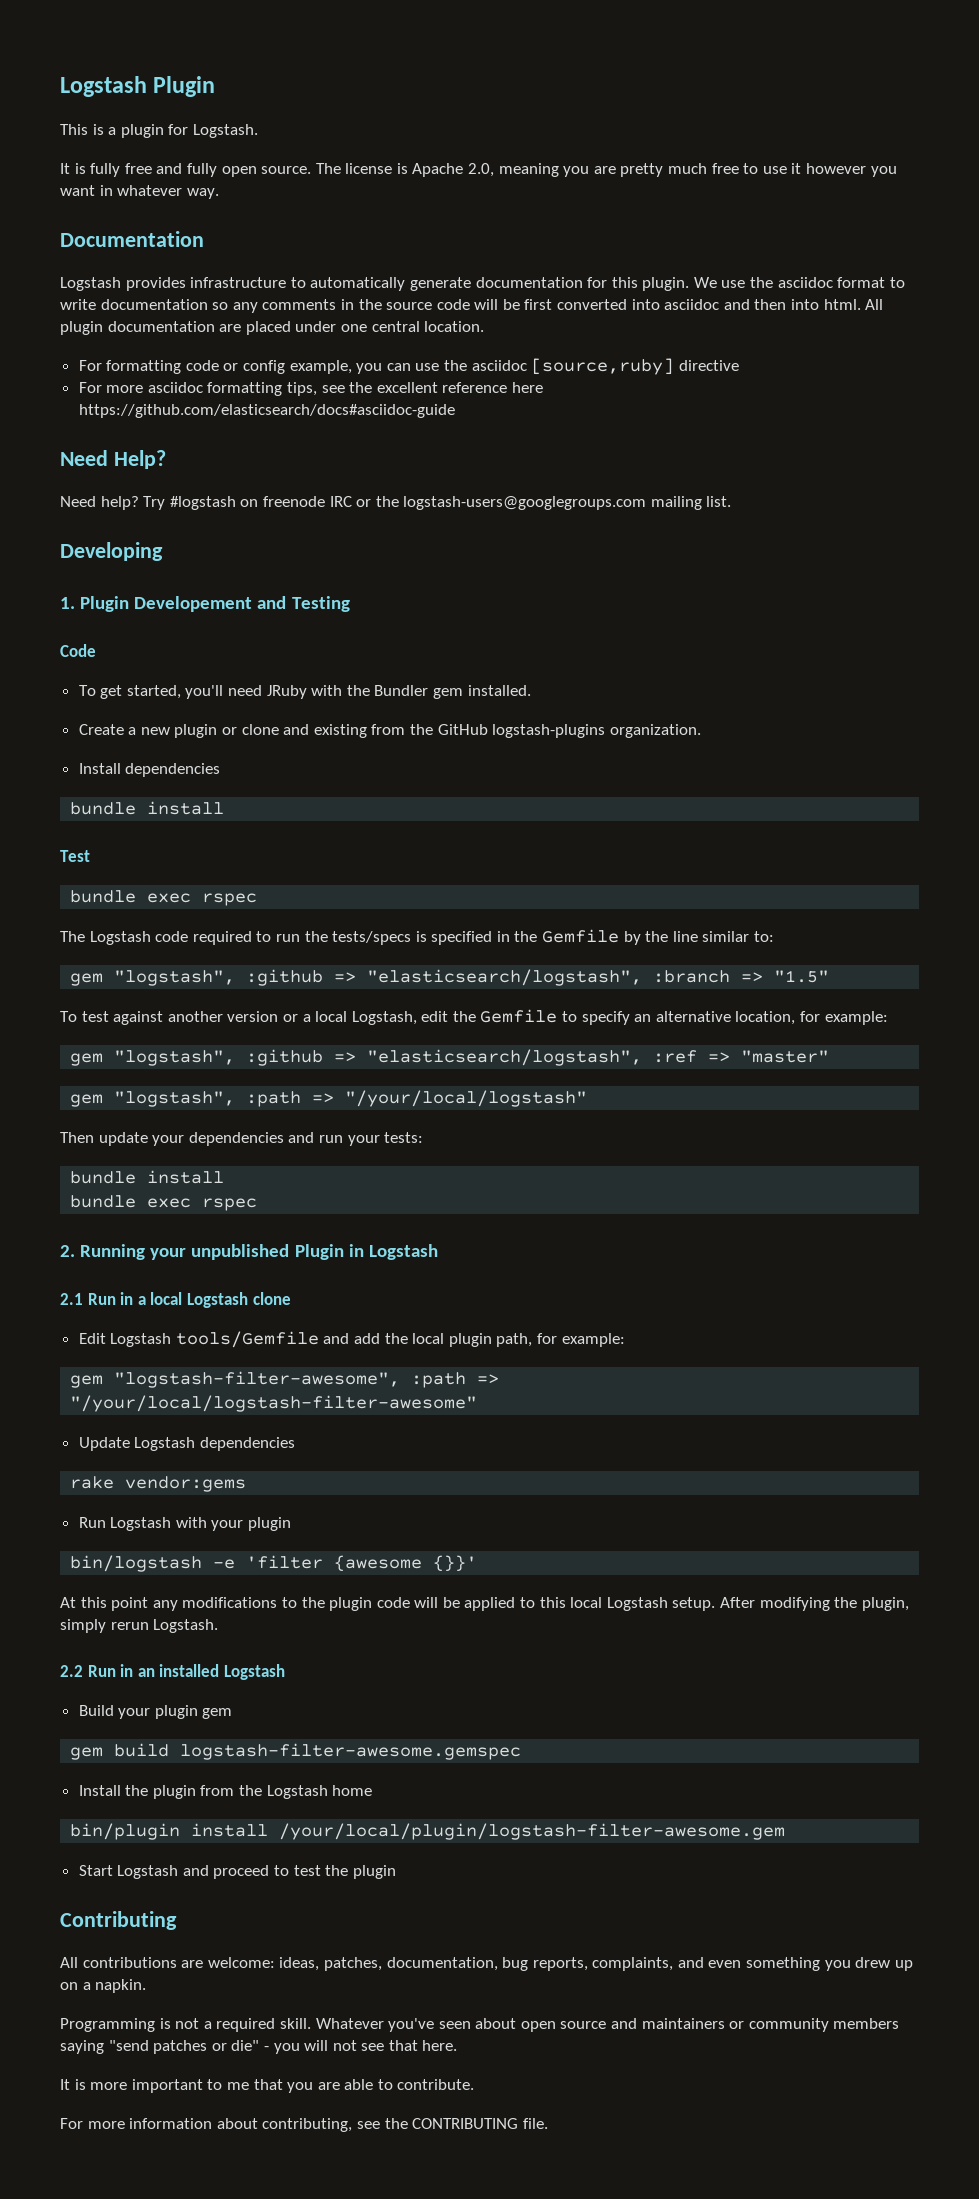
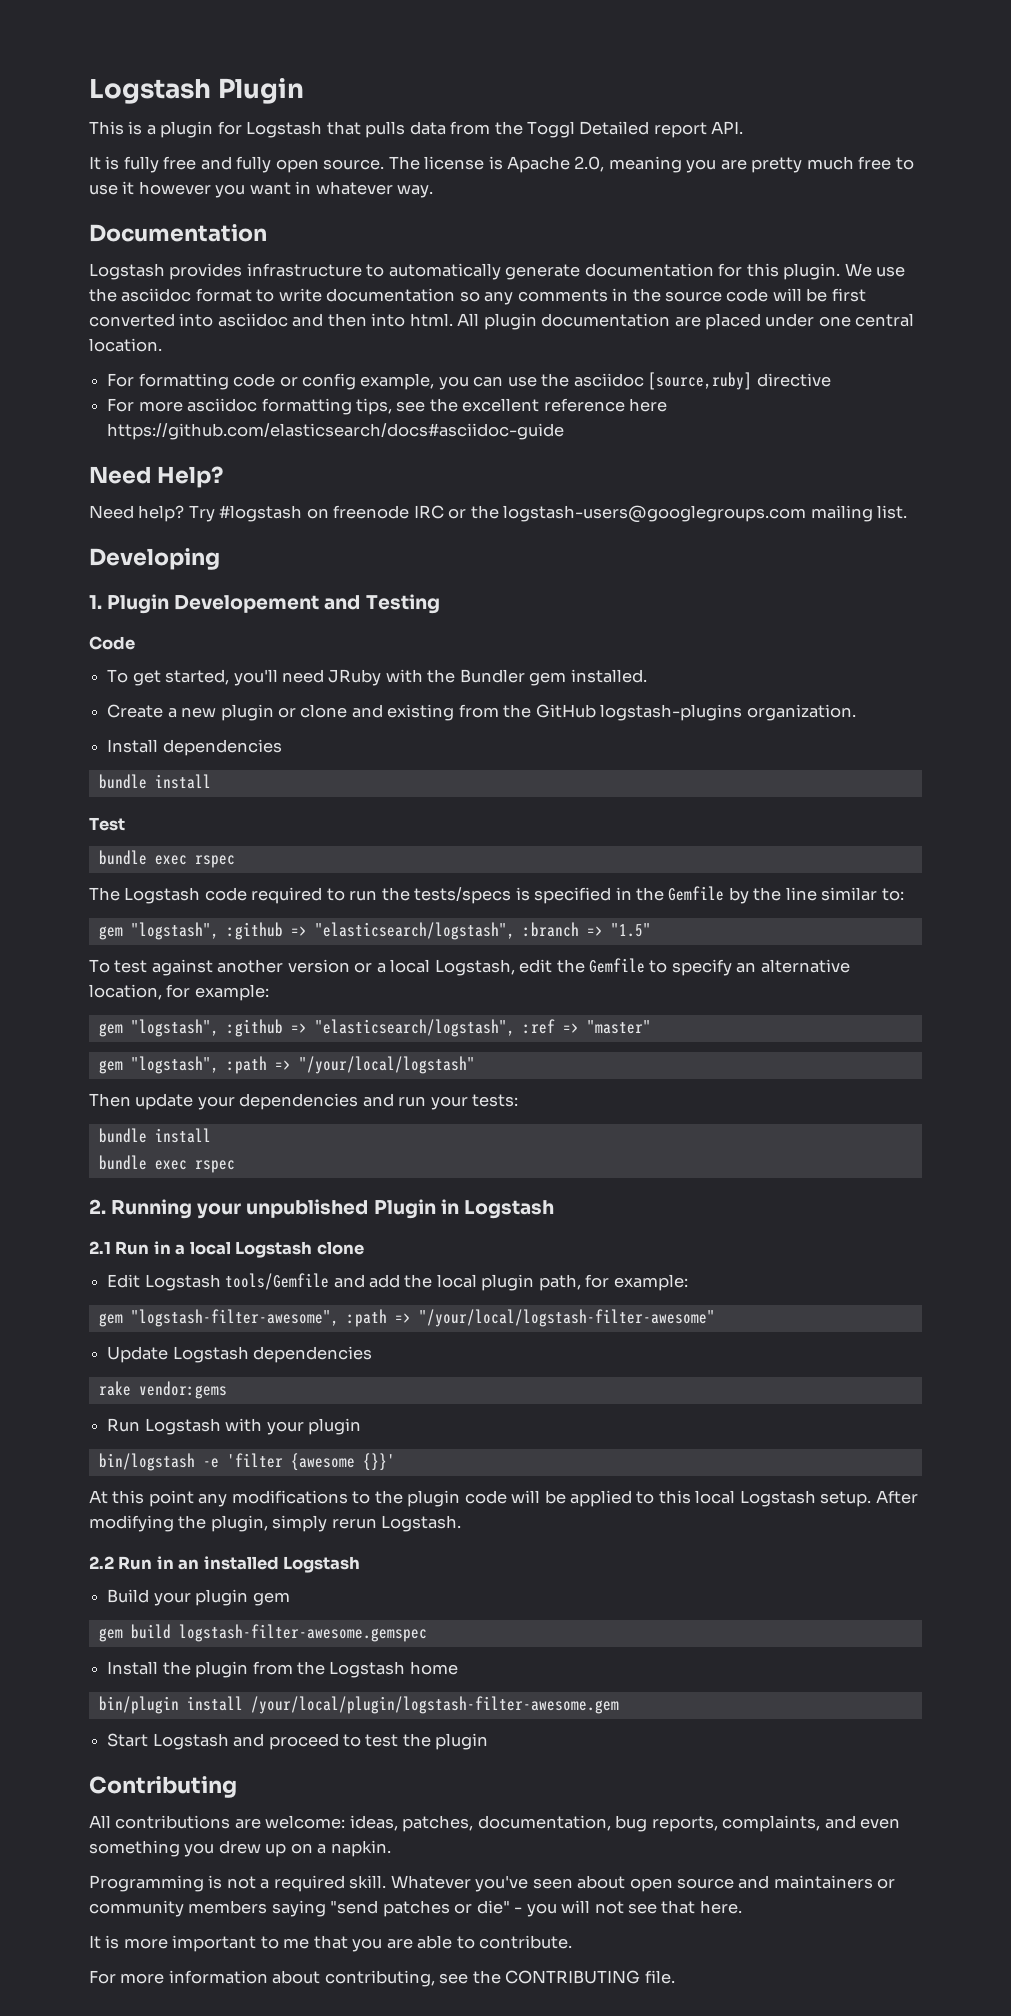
- This is a plugin for Logstash.
+ This is a plugin for Logstash that pulls data from the Toggl Detailed report API.

